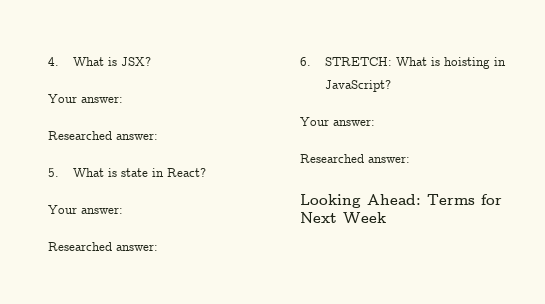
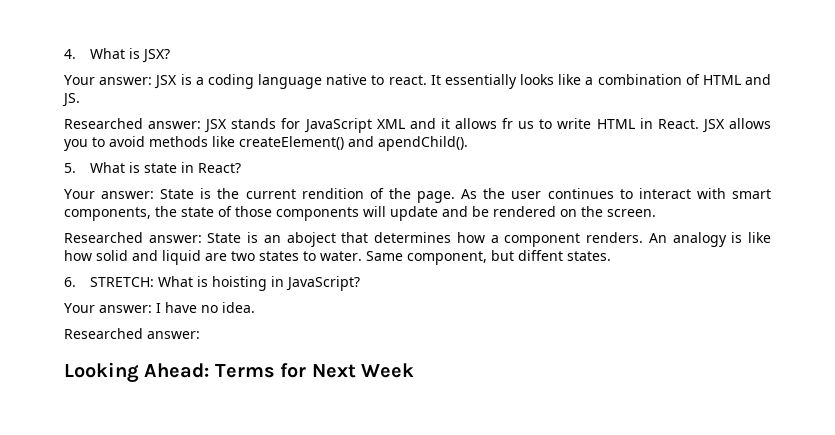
  4. What is JSX?
- Your answer:
- Researched answer:
+ Your answer: JSX is a coding language native to react. It essentially looks like a combination of HTML and JS.
+ Researched answer: JSX stands for JavaScript XML and it allows fr us to write HTML in React. JSX allows you to avoid methods like createElement() and apendChild().
  5. What is state in React?
- Your answer:
- Researched answer:
+ Your answer: State is the current rendition of the page. As the user continues to interact with smart components, the state of those components will update and be rendered on the screen.
+ Researched answer: State is an aboject that determines how a component renders. An analogy is like how solid and liquid are two states to water. Same component, but diffent states.
  6. STRETCH: What is hoisting in JavaScript?
- Your answer:
+ Your answer: I have no idea.

